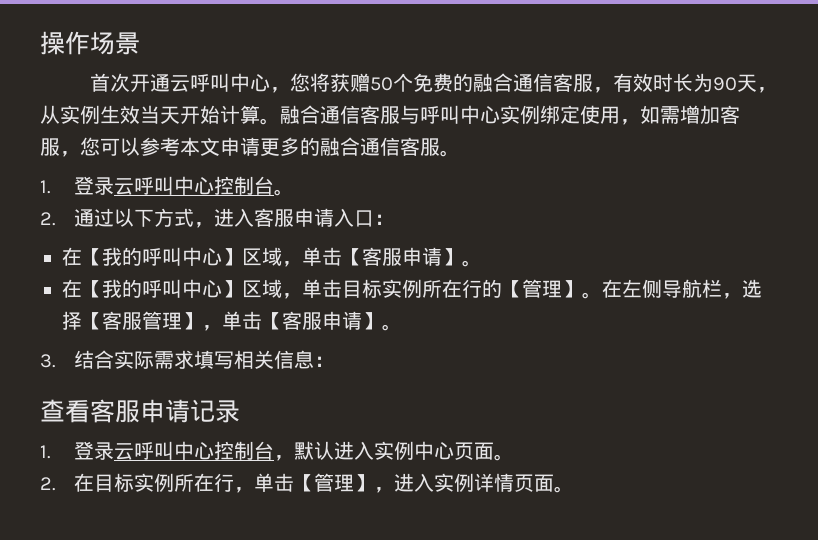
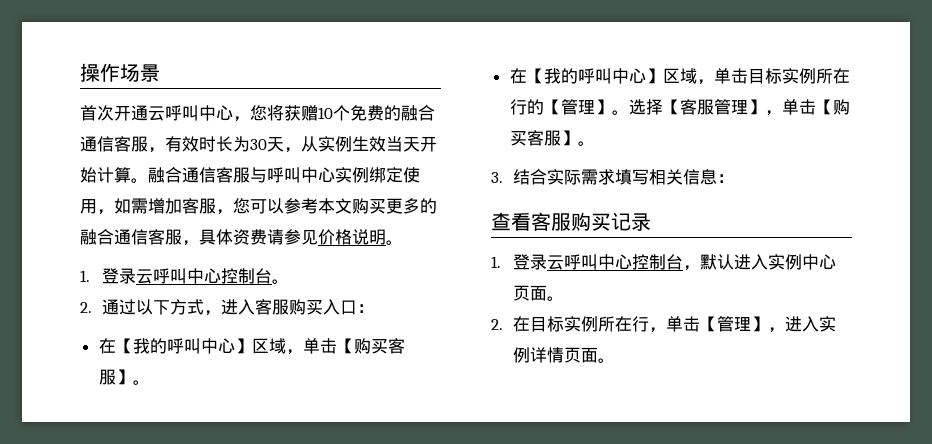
- 首次开通云呼叫中心，您将获赠50个免费的融合通信客服，有效时长为90天，从实例生效当天开始计算。
+ 首次开通云呼叫中心，您将获赠10个免费的融合通信客服，有效时长为30天，从实例生效当天开始计算。
- 融合通信客服与呼叫中心实例绑定使用，如需增加客服，您可以参考本文申请更多的融合通信客服。
+ 融合通信客服与呼叫中心实例绑定使用，如需增加客服，您可以参考本文购买更多的融合通信客服，具体资费请参见价格说明。
- 2.通过以下方式，进入客服申请入口：
+ 2.通过以下方式，进入客服购买入口：
- 在【我的呼叫中心】区域，单击【客服申请】。
+ 在【我的呼叫中心】区域，单击【购买客服】。
- 在左侧导航栏，选择【客服管理】，单击【客服申请】。
+ 选择【客服管理】，单击【购买客服】。
- 查看客服申请记录
+ 查看客服购买记录

